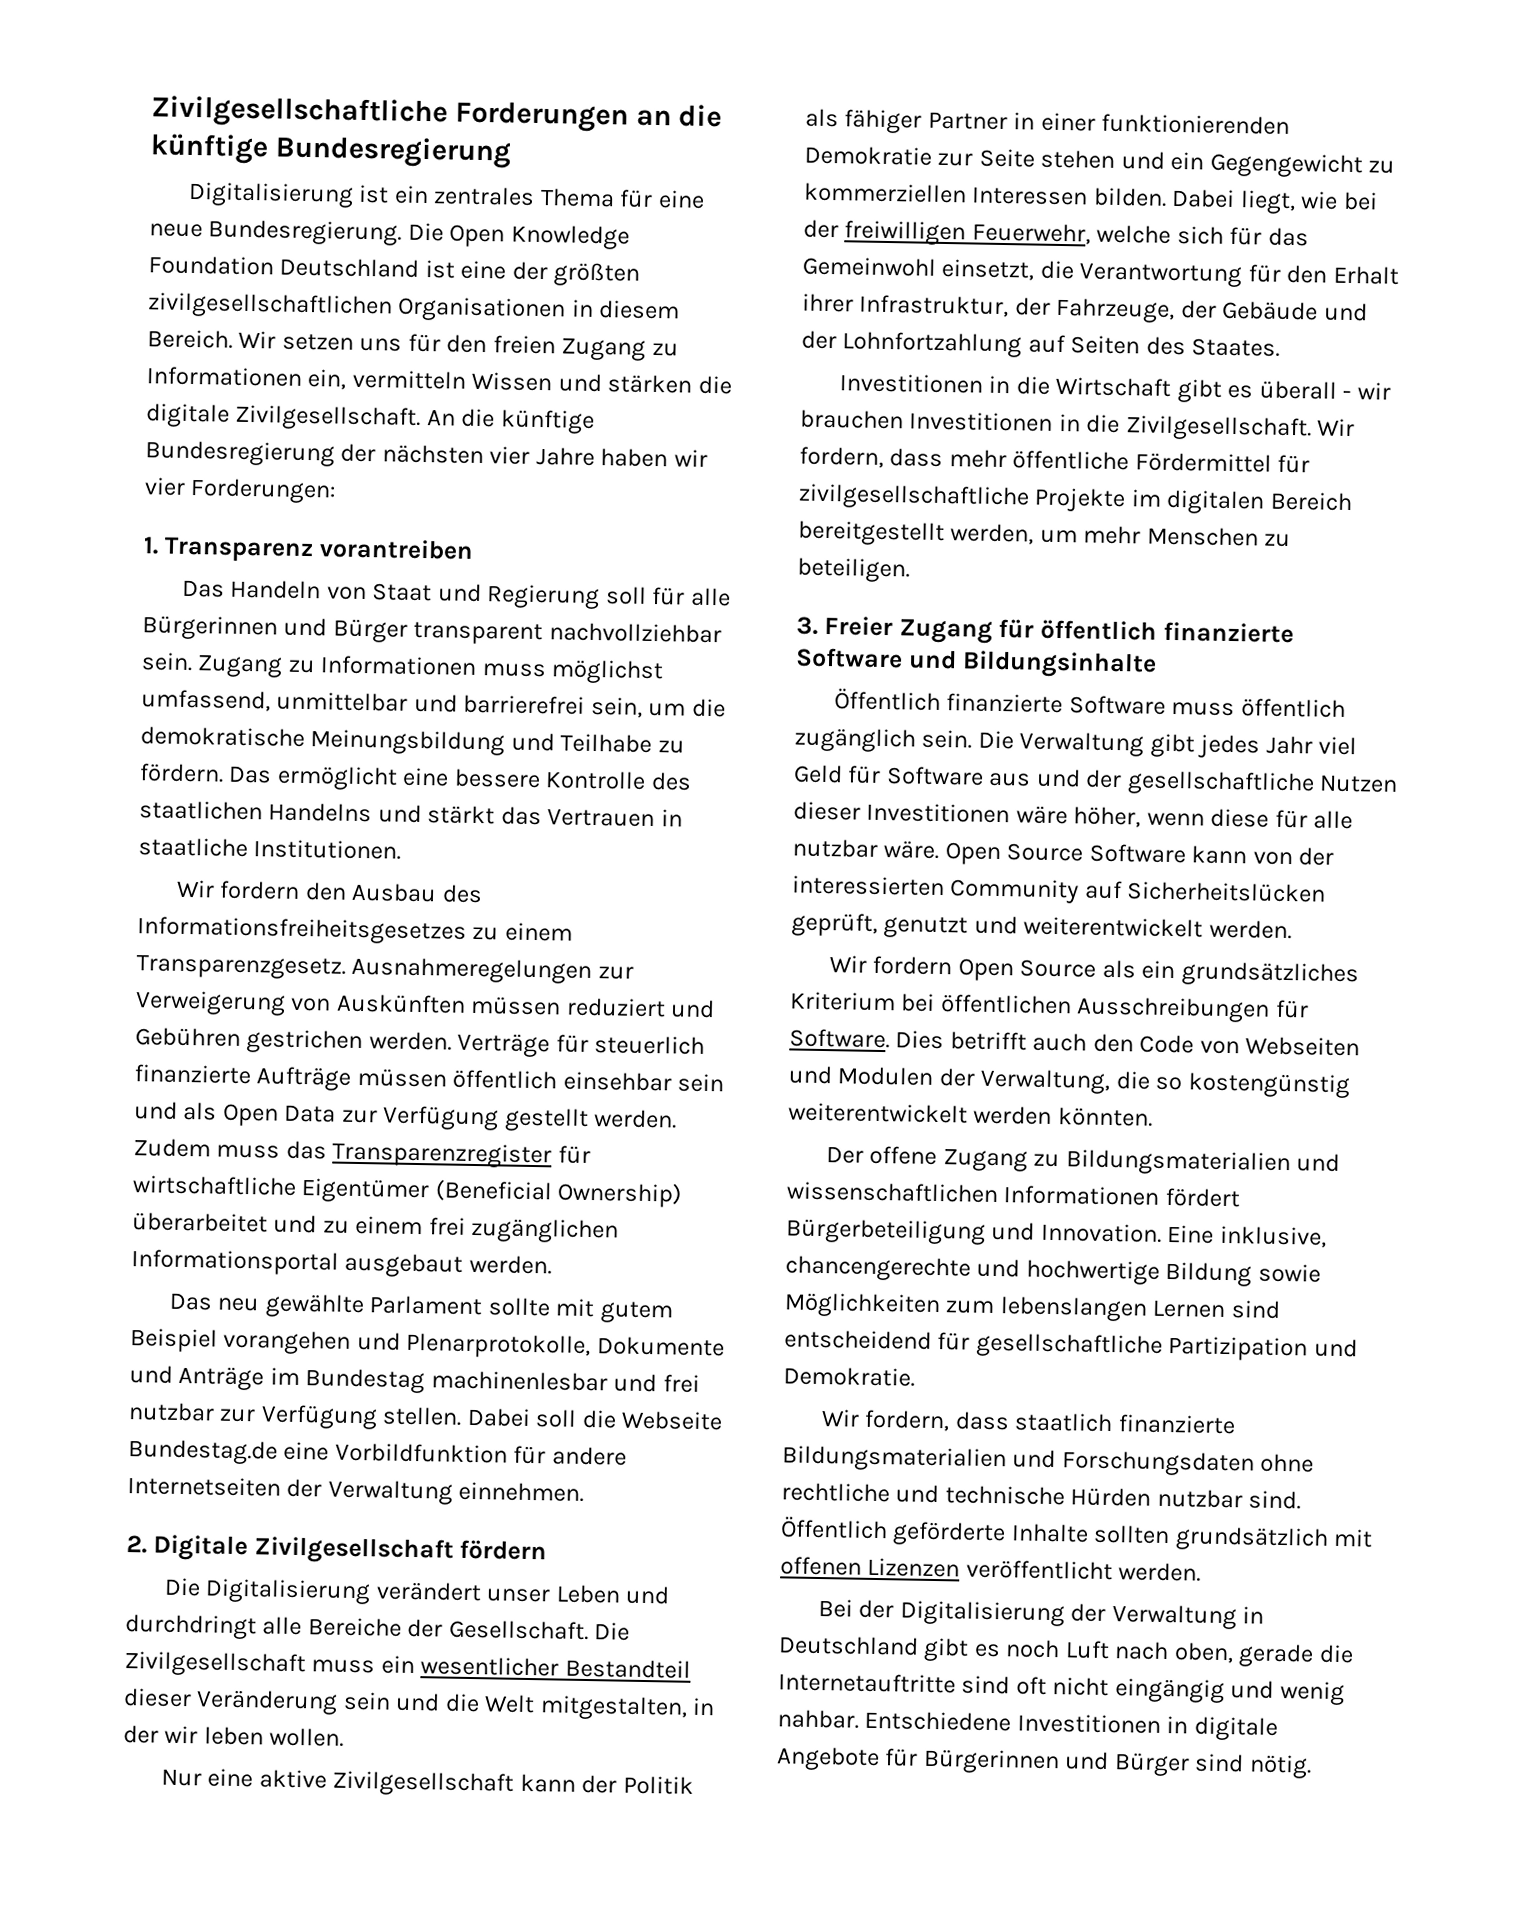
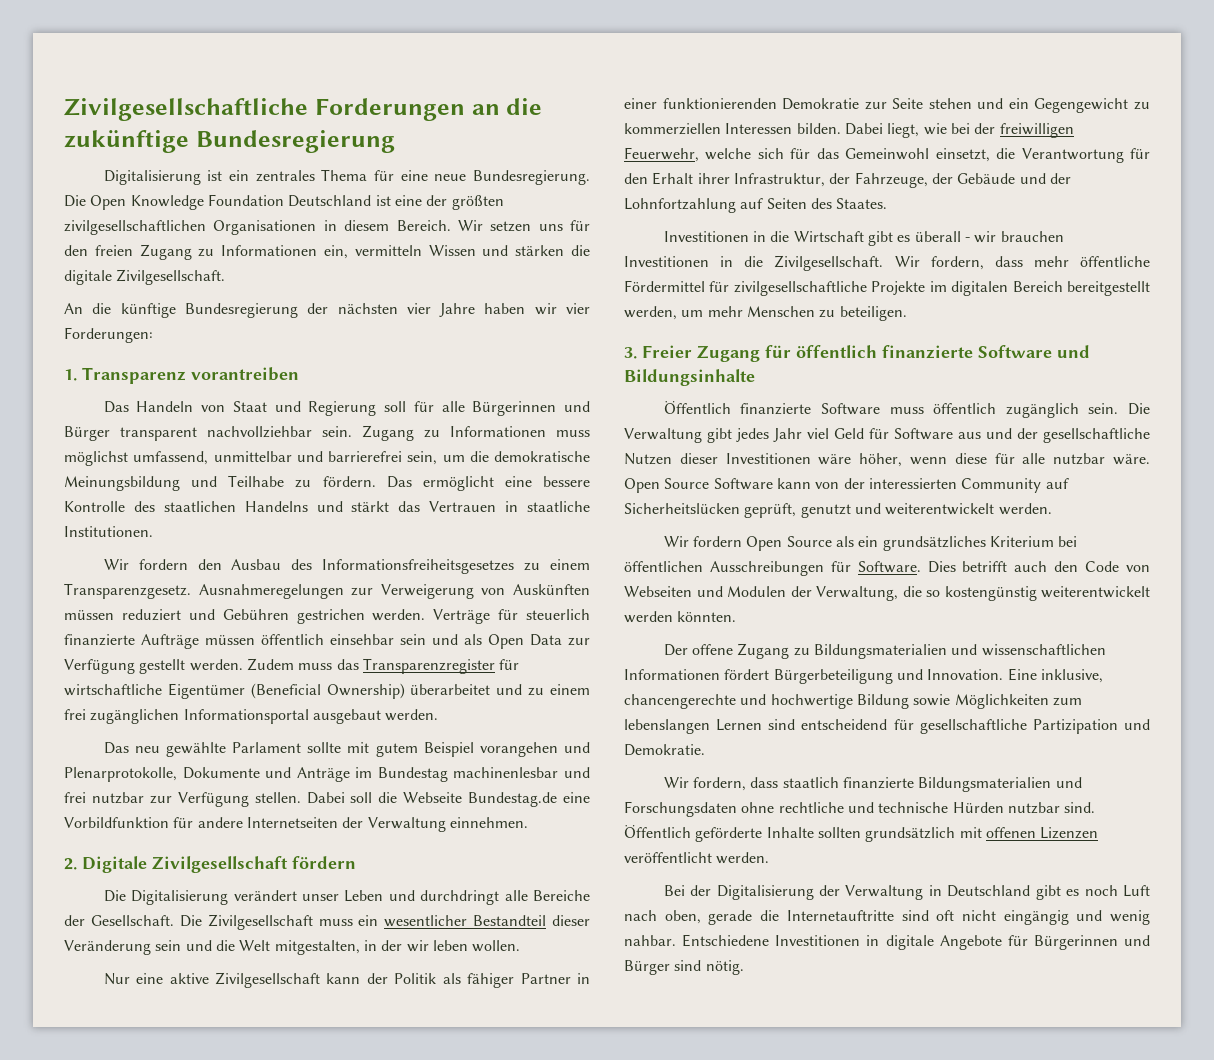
- Zivilgesellschaftliche Forderungen an die künftige Bundesregierung
+ Zivilgesellschaftliche Forderungen an die zukünftige Bundesregierung
- Wir setzen uns für den freien Zugang zu Informationen ein, vermitteln Wissen und stärken die digitale Zivilgesellschaft. An die künftige Bundesregierung der nächsten vier Jahre haben wir vier Forderungen:
+ Wir setzen uns für den freien Zugang zu Informationen ein, vermitteln Wissen und stärken die digitale Zivilgesellschaft.
+ An die künftige Bundesregierung der nächsten vier Jahre haben wir vier Forderungen:

